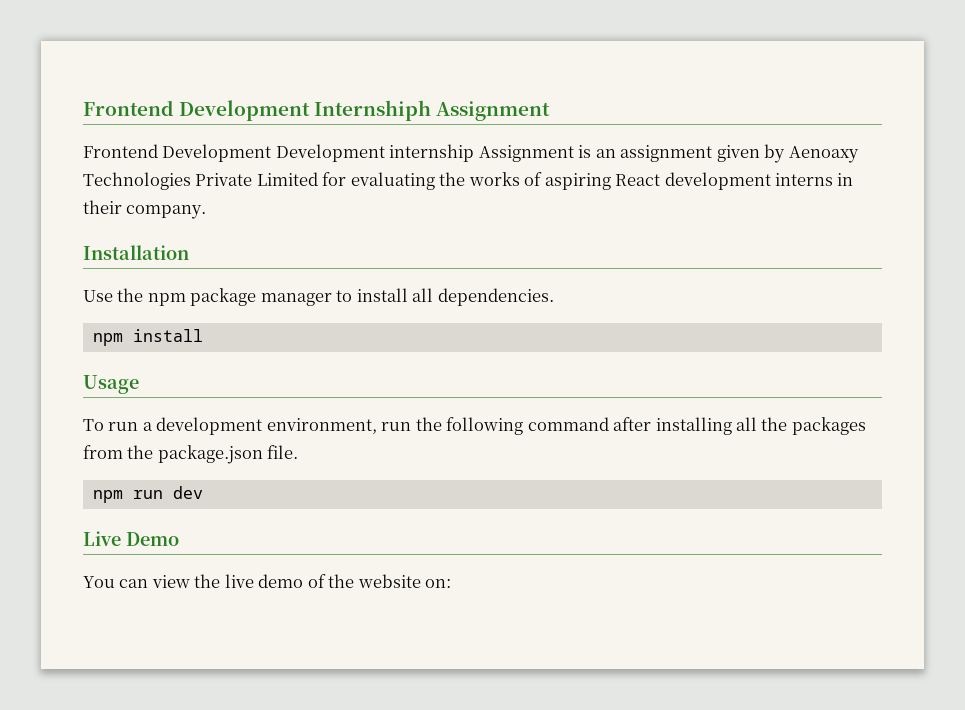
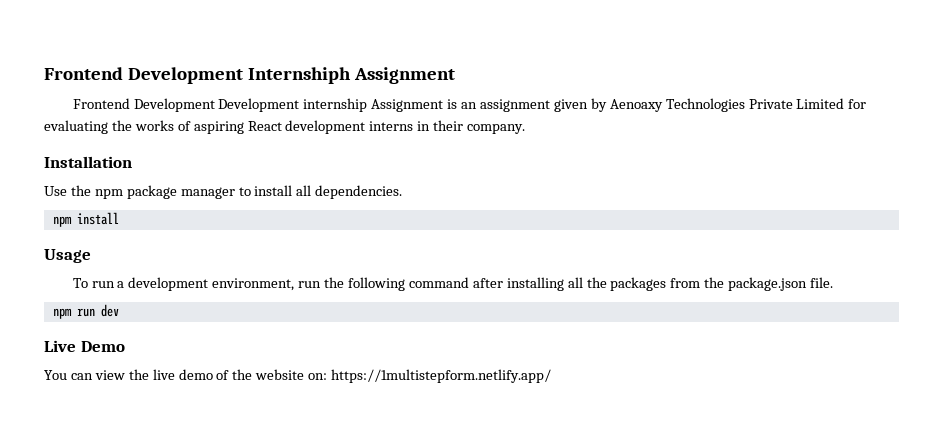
- You can view the live demo of the website on:
+ You can view the live demo of the website on: https://1multistepform.netlify.app/

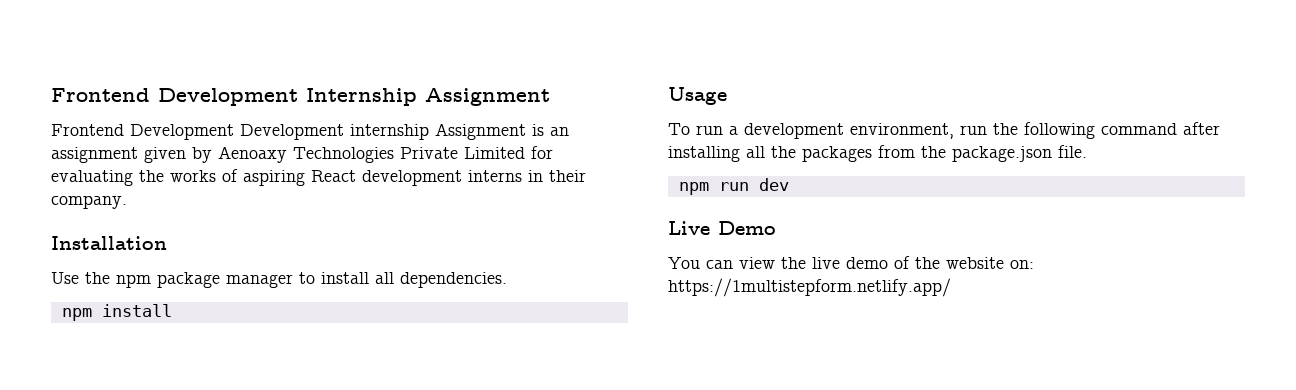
- Frontend Development Internshiph Assignment
+ Frontend Development Internship Assignment

